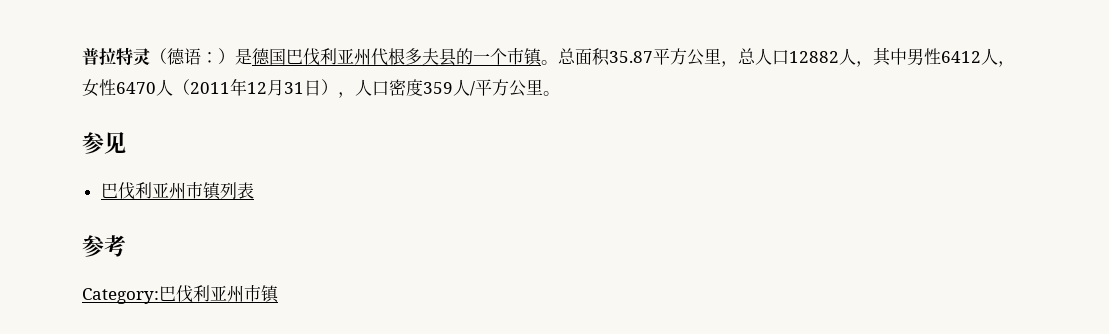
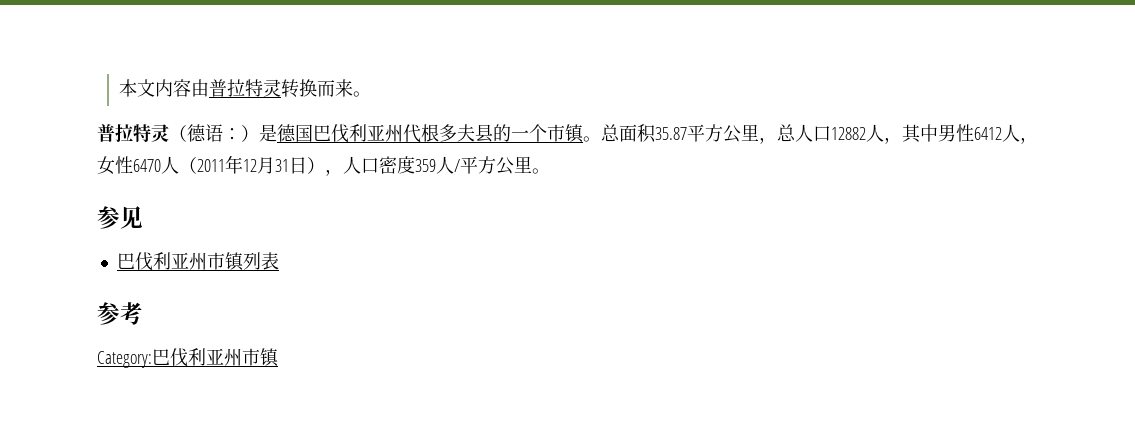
+ 本文内容由普拉特灵转换而来。

